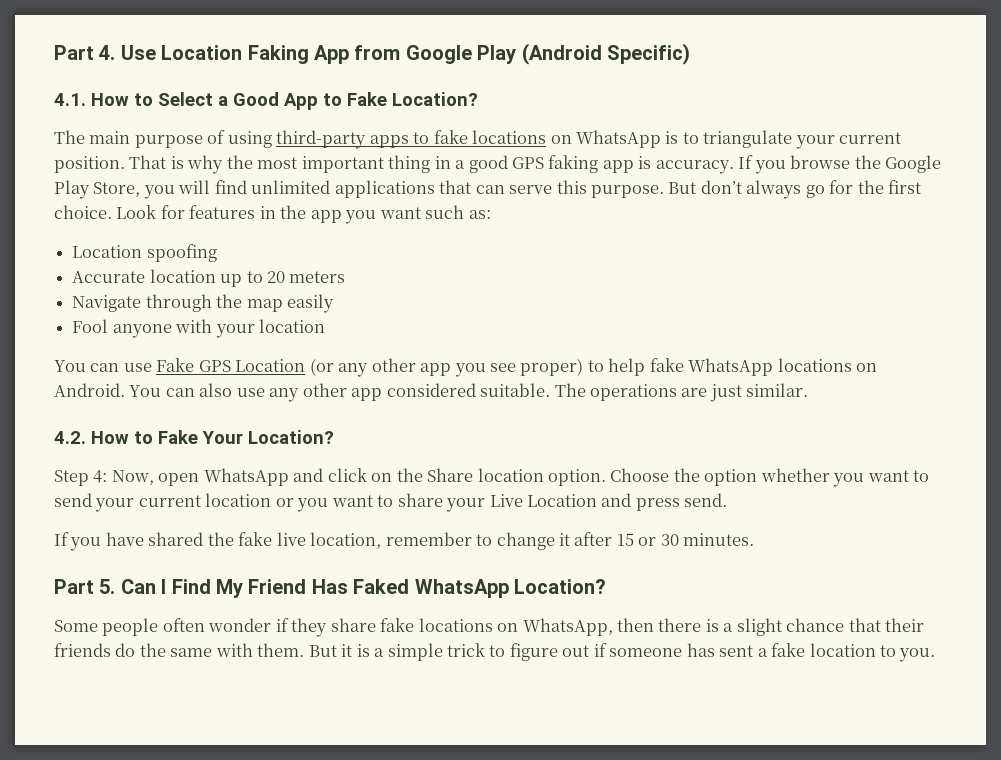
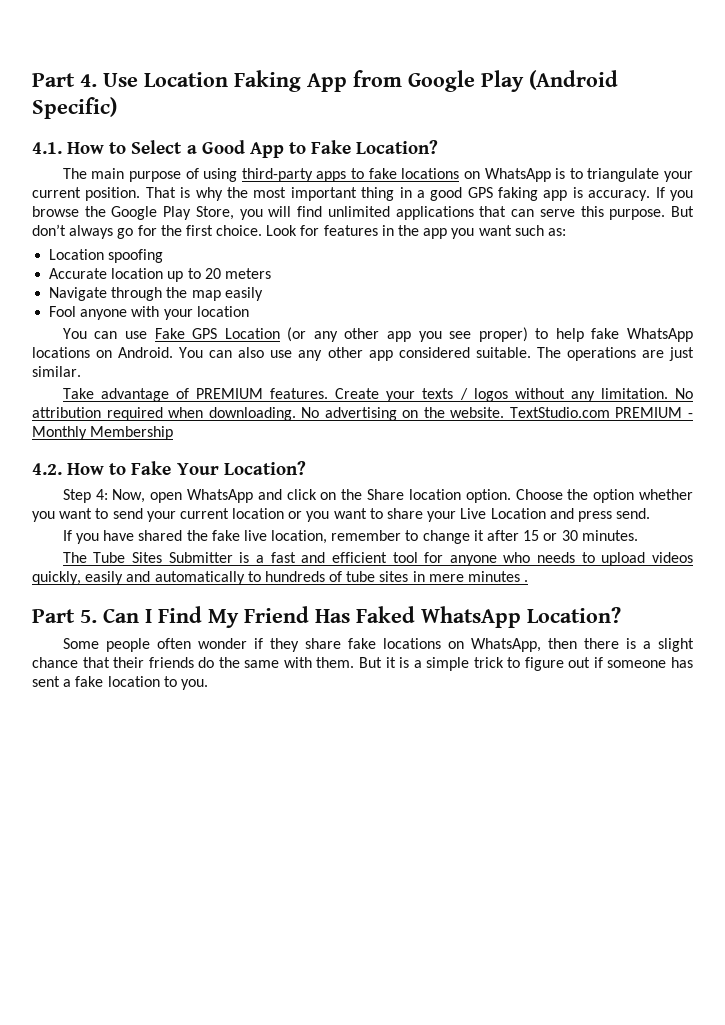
+ Take advantage of PREMIUM features. Create your texts / logos without any limitation. No attribution required when downloading. No advertising on the website. TextStudio.com PREMIUM - Monthly Membership
+ The Tube Sites Submitter is a fast and efficient tool for anyone who needs to upload videos quickly, easily and automatically to hundreds of tube sites in mere minutes .

